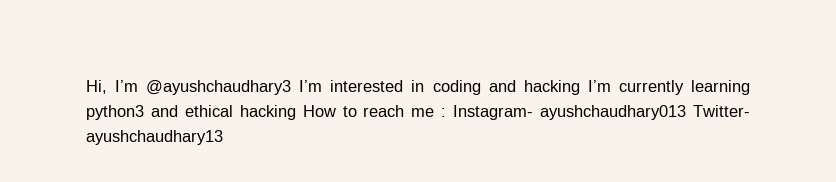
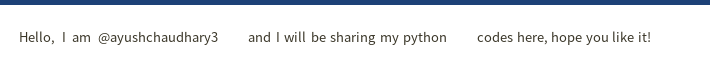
- Hi, I’m @ayushchaudhary3 I’m interested in coding and hacking I’m currently learning python3 and ethical hacking How to reach me : Instagram- ayushchaudhary013 Twitter- ayushchaudhary13
+ Hello, I am @ayushchaudhary3 and I will be sharing my python codes here, hope you like it!

